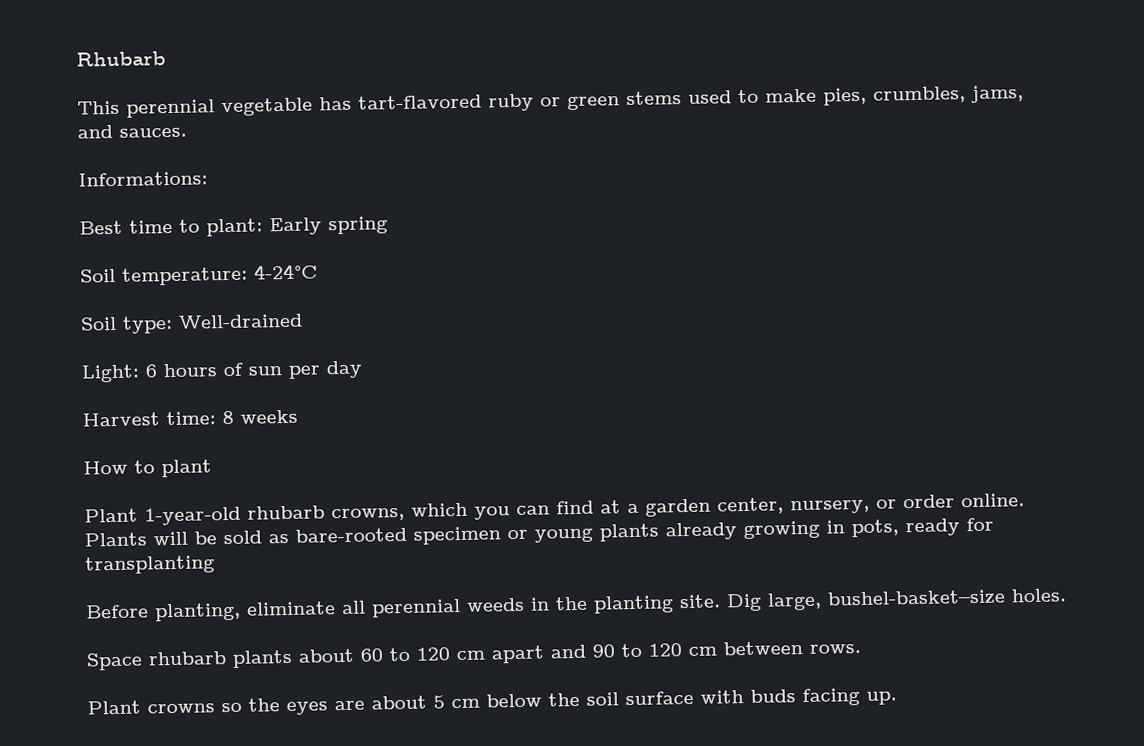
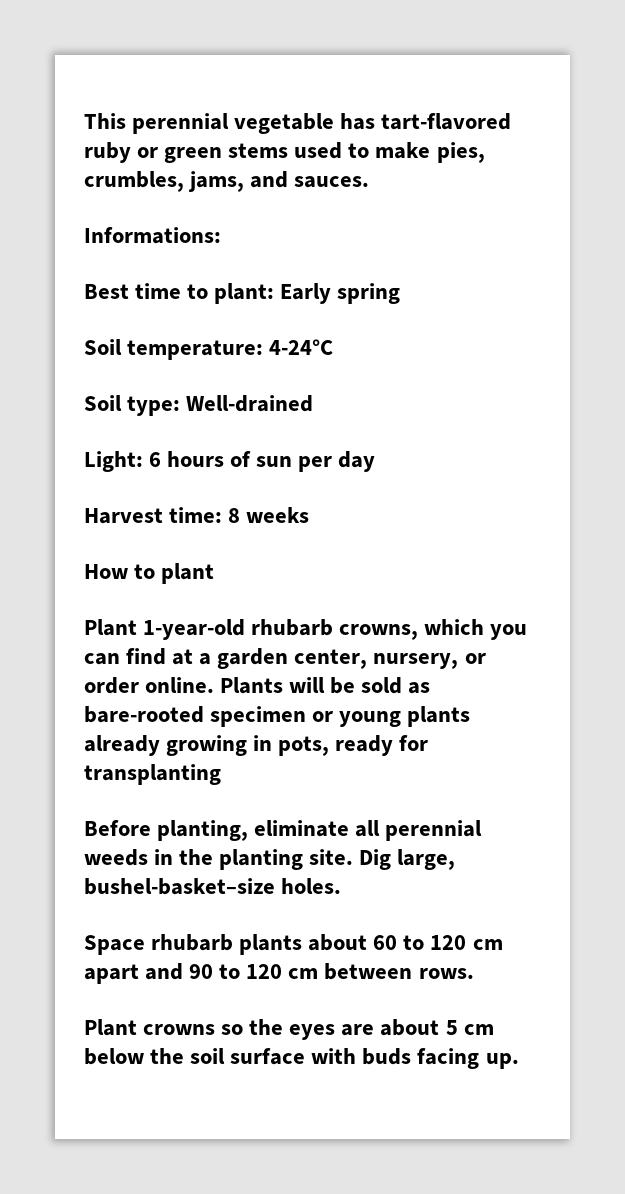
- Rhubarb

